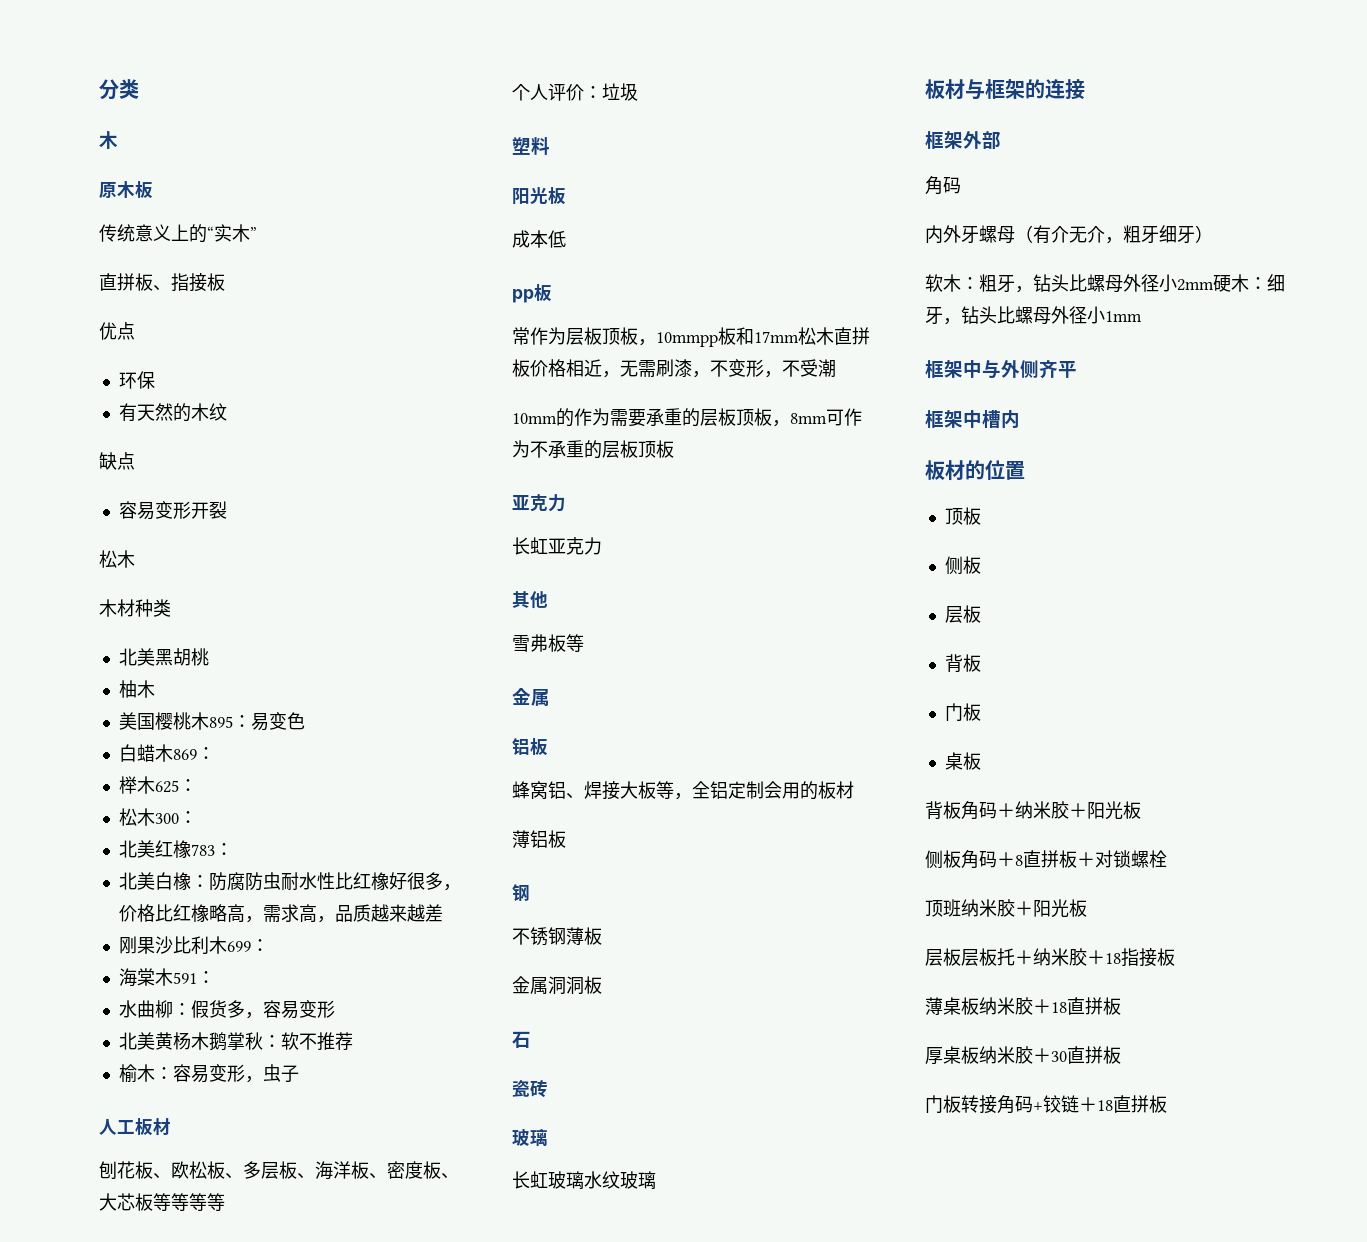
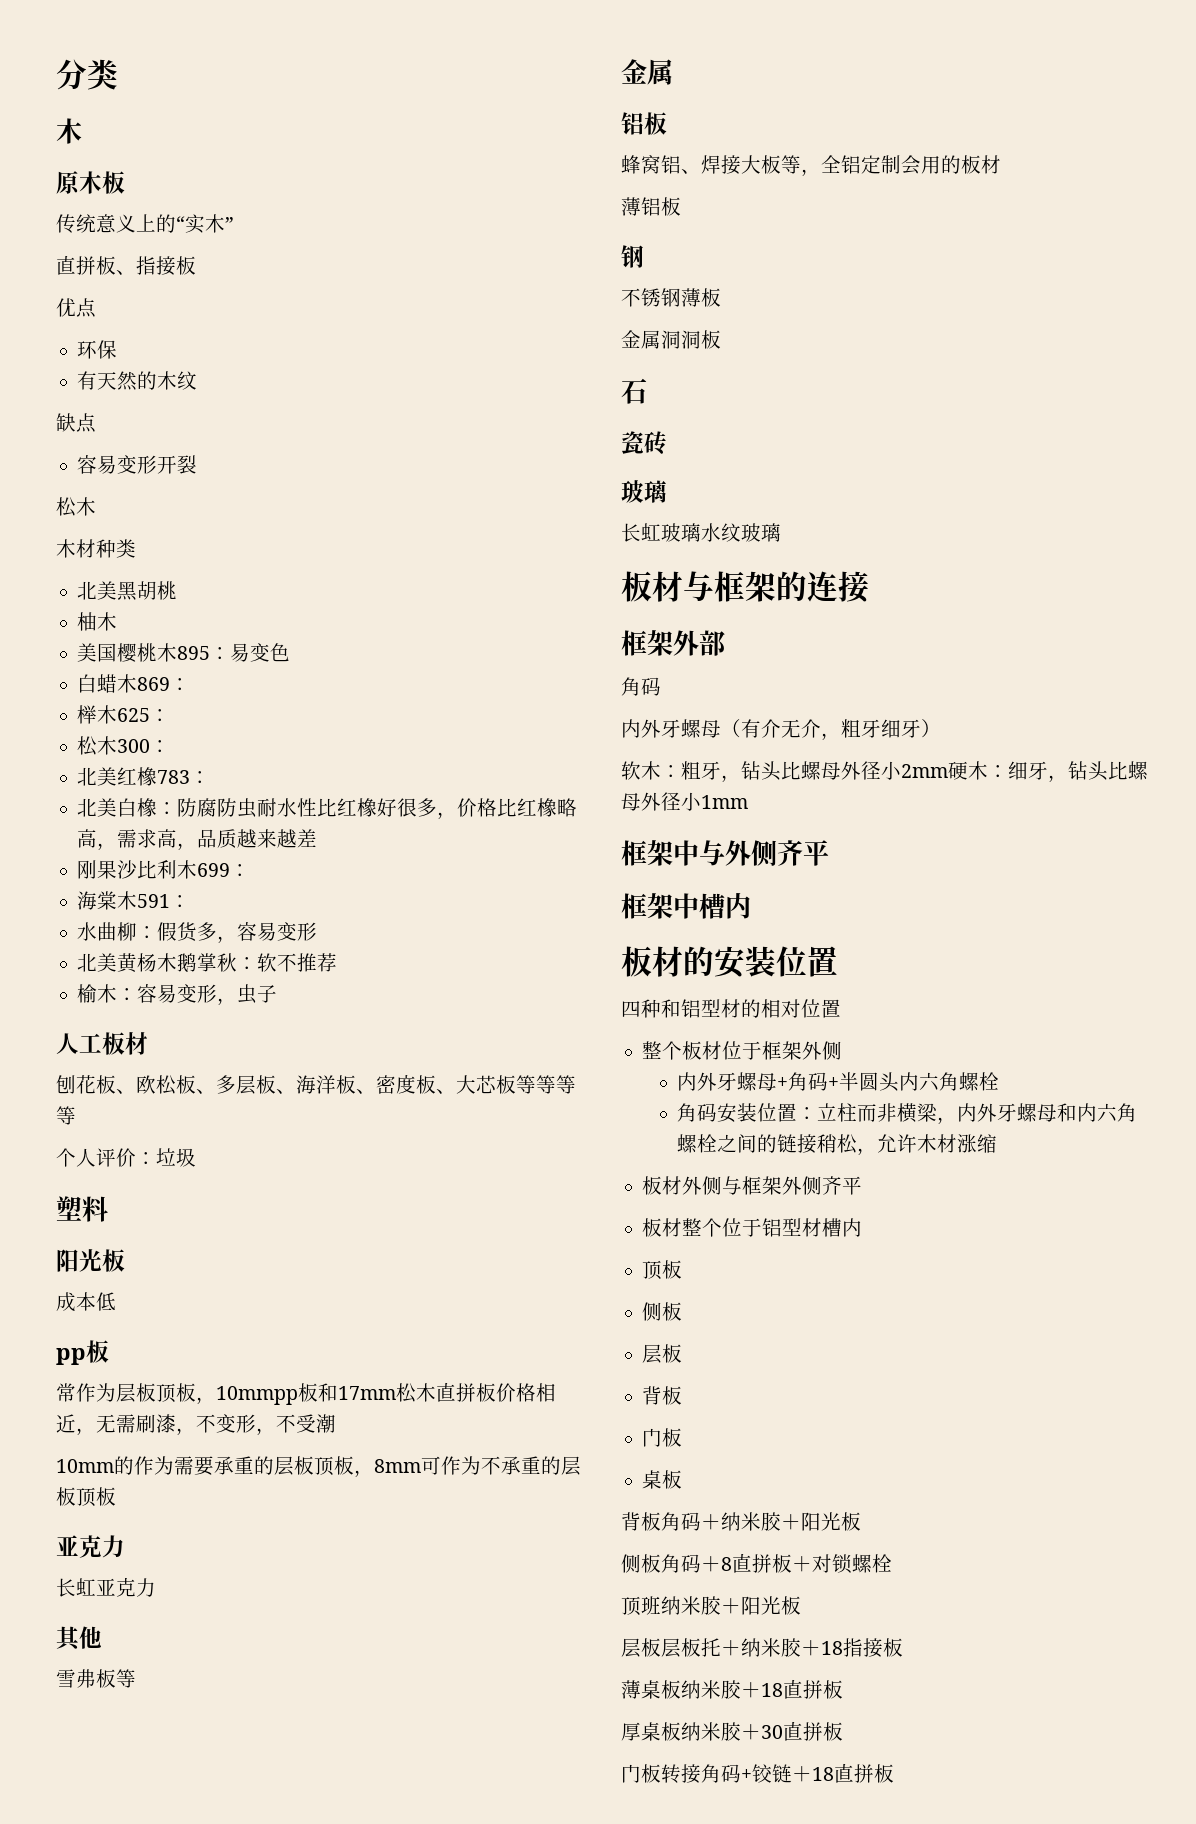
- 板材的位置
+ 板材的安装位置
+ 四种和铝型材的相对位置
+ 整个板材位于框架外侧
+ 内外牙螺母+角码+半圆头内六角螺栓
+ 角码安装位置：立柱而非横梁，内外牙螺母和内六角螺栓之间的链接稍松，允许木材涨缩
+ 板材外侧与框架外侧齐平
+ 板材整个位于铝型材槽内

